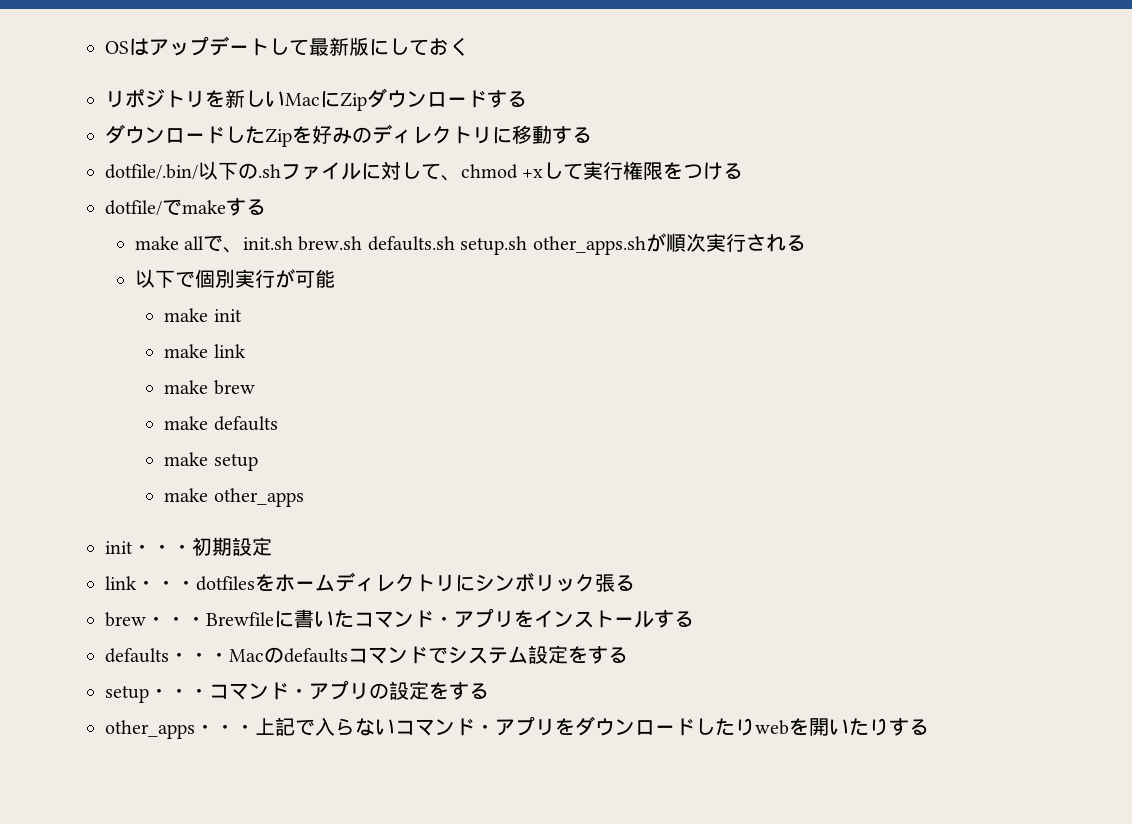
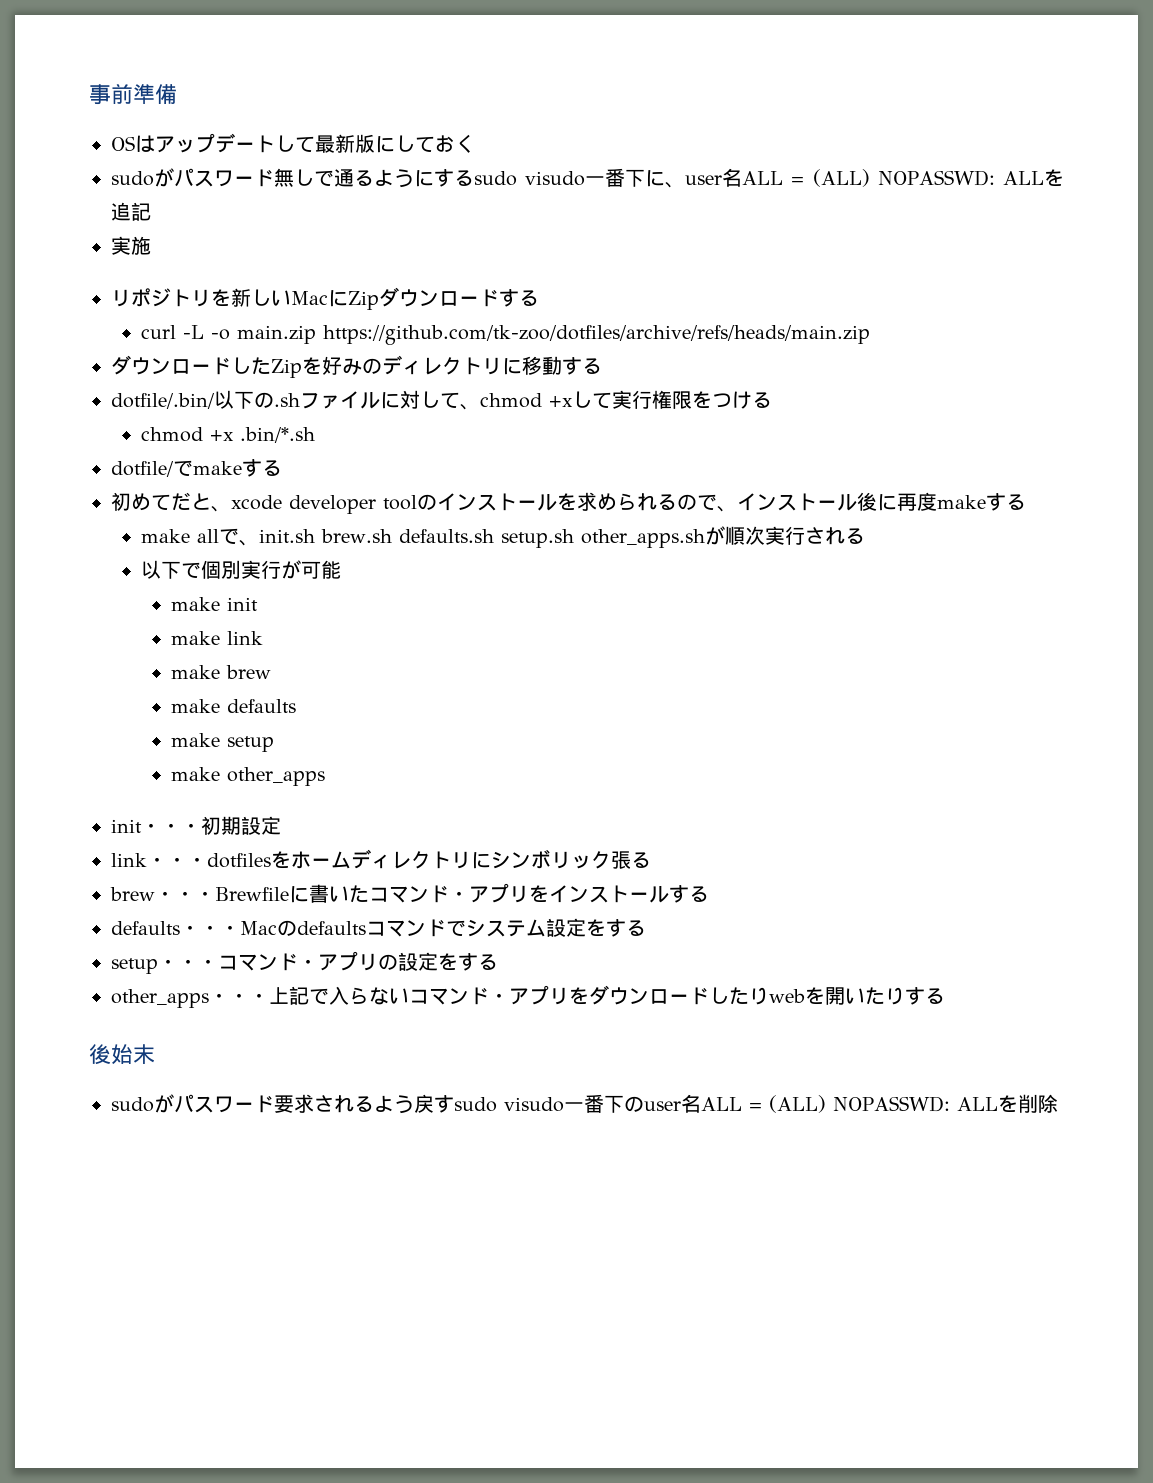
+ 事前準備
+ sudoがパスワード無しで通るようにするsudo visudo一番下に、user名ALL = (ALL) NOPASSWD: ALLを追記
+ 実施
+ curl -L -o main.zip https://github.com/tk-zoo/dotfiles/archive/refs/heads/main.zip
+ chmod +x .bin/*.sh
+ 初めてだと、xcode developer toolのインストールを求められるので、インストール後に再度makeする
+ 後始末
+ sudoがパスワード要求されるよう戻すsudo visudo一番下のuser名ALL = (ALL) NOPASSWD: ALLを削除

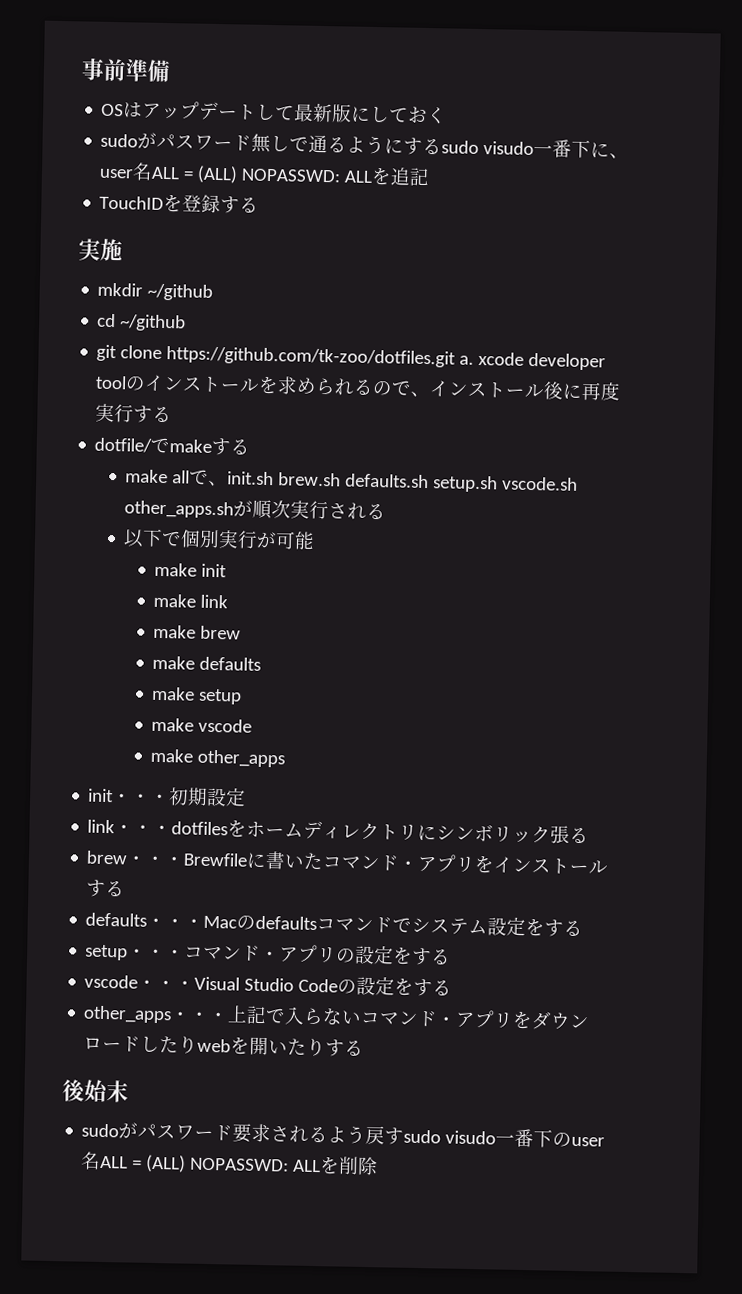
+ TouchIDを登録する
  実施
- リポジトリを新しいMacにZipダウンロードする
- curl -L -o main.zip https://github.com/tk-zoo/dotfiles/archive/refs/heads/main.zip
- ダウンロードしたZipを好みのディレクトリに移動する
- dotfile/.bin/以下の.shファイルに対して、chmod +xして実行権限をつける
- chmod +x .bin/*.sh
+ mkdir ~/github
+ cd ~/github
+ git clone https://github.com/tk-zoo/dotfiles.git a. xcode developer toolのインストールを求められるので、インストール後に再度実行する
  dotfile/でmakeする
- 初めてだと、xcode developer toolのインストールを求められるので、インストール後に再度makeする
- make allで、init.sh brew.sh defaults.sh setup.sh other_apps.shが順次実行される
+ make allで、init.sh brew.sh defaults.sh setup.sh vscode.sh other_apps.shが順次実行される
+ make vscode
+ vscode・・・Visual Studio Codeの設定をする

